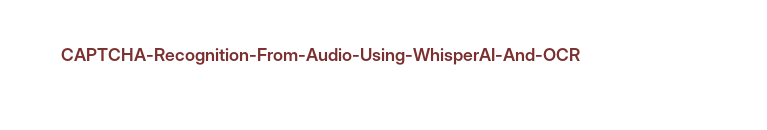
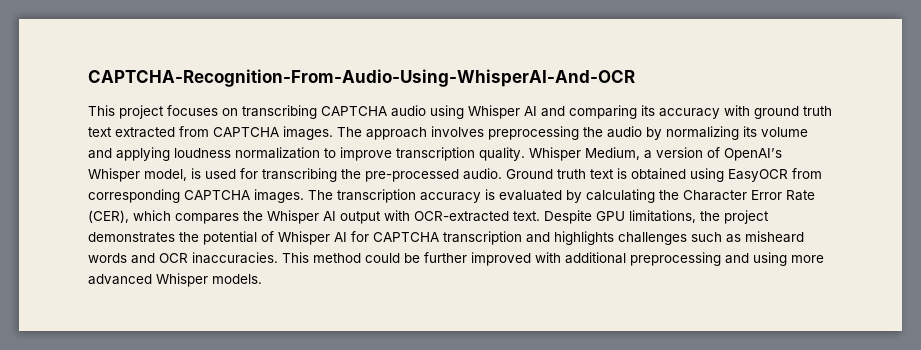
+ This project focuses on transcribing CAPTCHA audio using Whisper AI and comparing its accuracy with ground truth text extracted from CAPTCHA images. The approach involves preprocessing the audio by normalizing its volume and applying loudness normalization to improve transcription quality. Whisper Medium, a version of OpenAI’s Whisper model, is used for transcribing the pre-processed audio. Ground truth text is obtained using EasyOCR from corresponding CAPTCHA images. The transcription accuracy is evaluated by calculating the Character Error Rate (CER), which compares the Whisper AI output with OCR-extracted text. Despite GPU limitations, the project demonstrates the potential of Whisper AI for CAPTCHA transcription and highlights challenges such as misheard words and OCR inaccuracies. This method could be further improved with additional preprocessing and using more advanced Whisper models.

